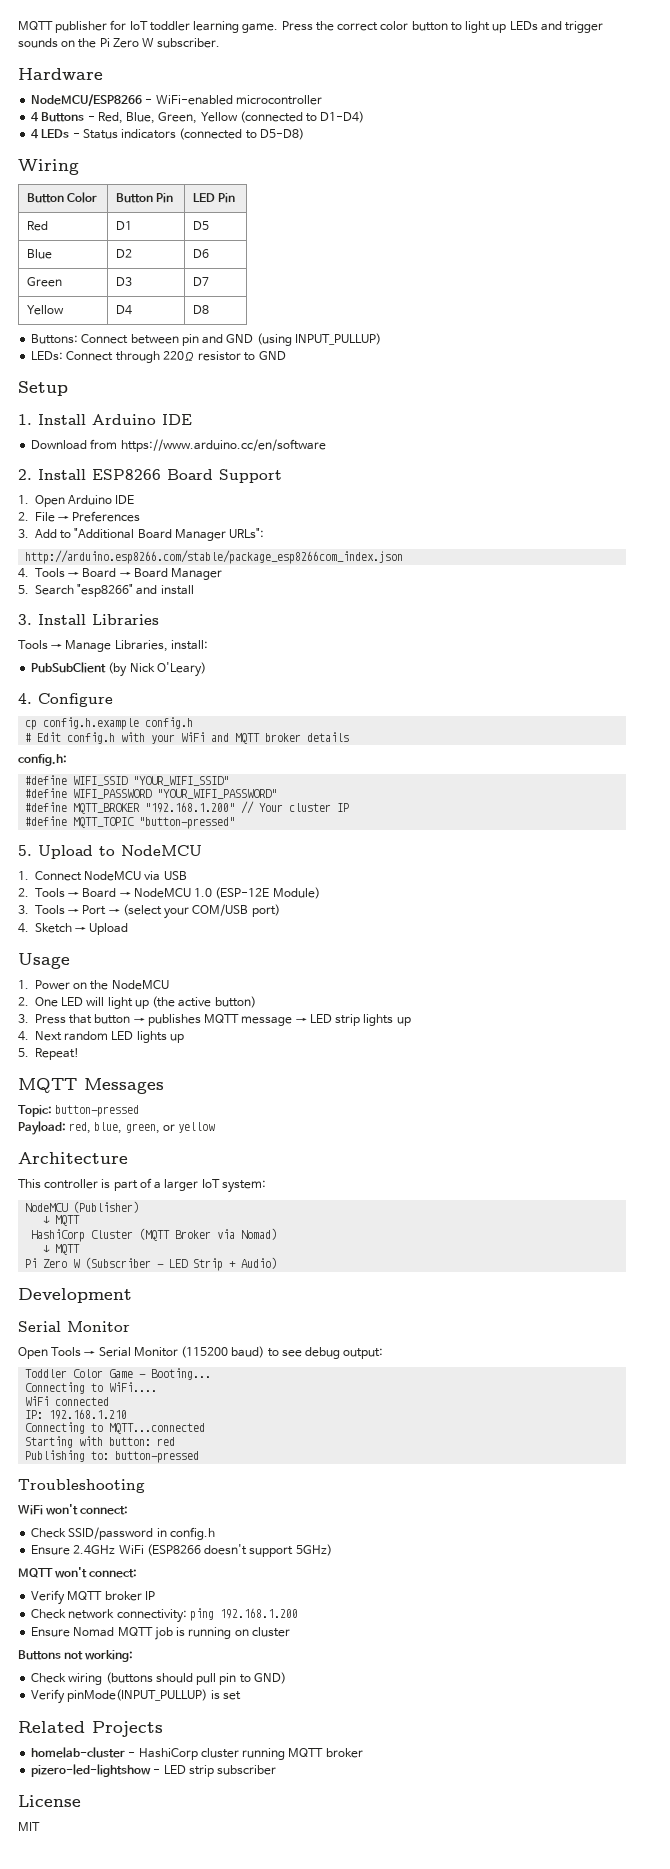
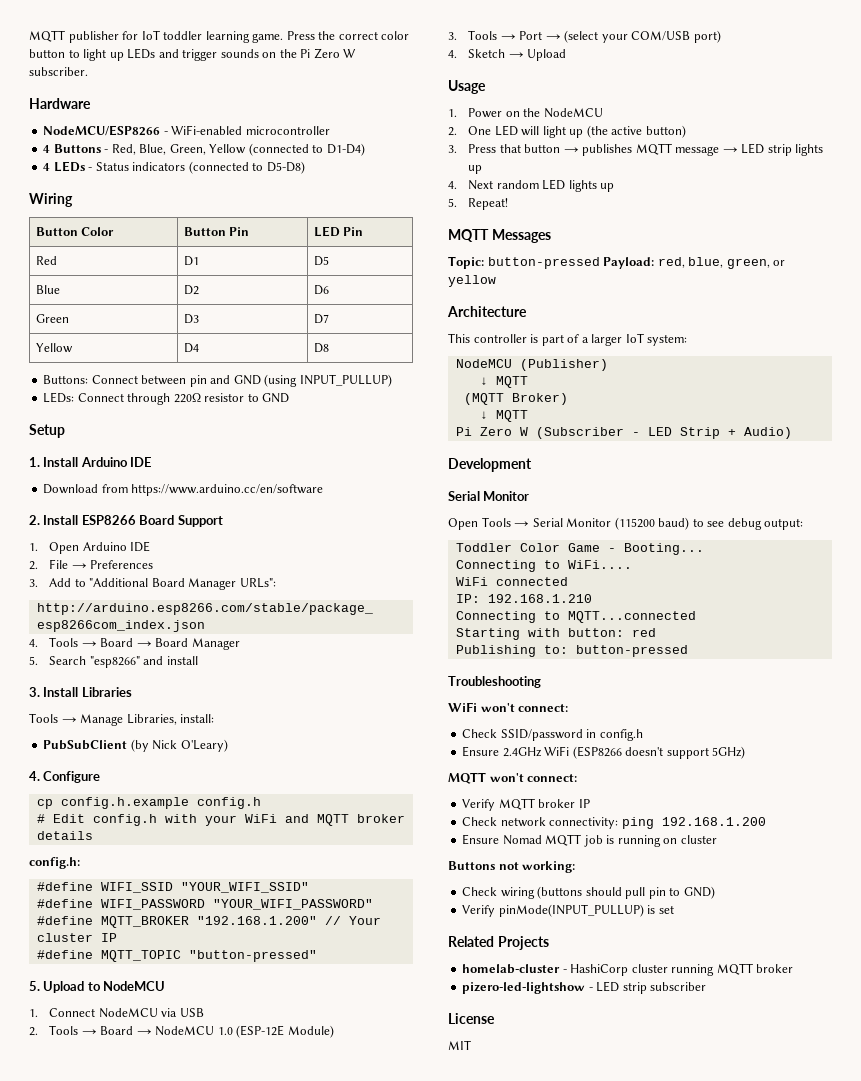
- Topic: button-pressed
- Payload: red, blue, green, or yellow
+ Topic: button-pressed Payload: red, blue, green, or yellow
- HashiCorp Cluster (MQTT Broker via Nomad)
+ (MQTT Broker)

